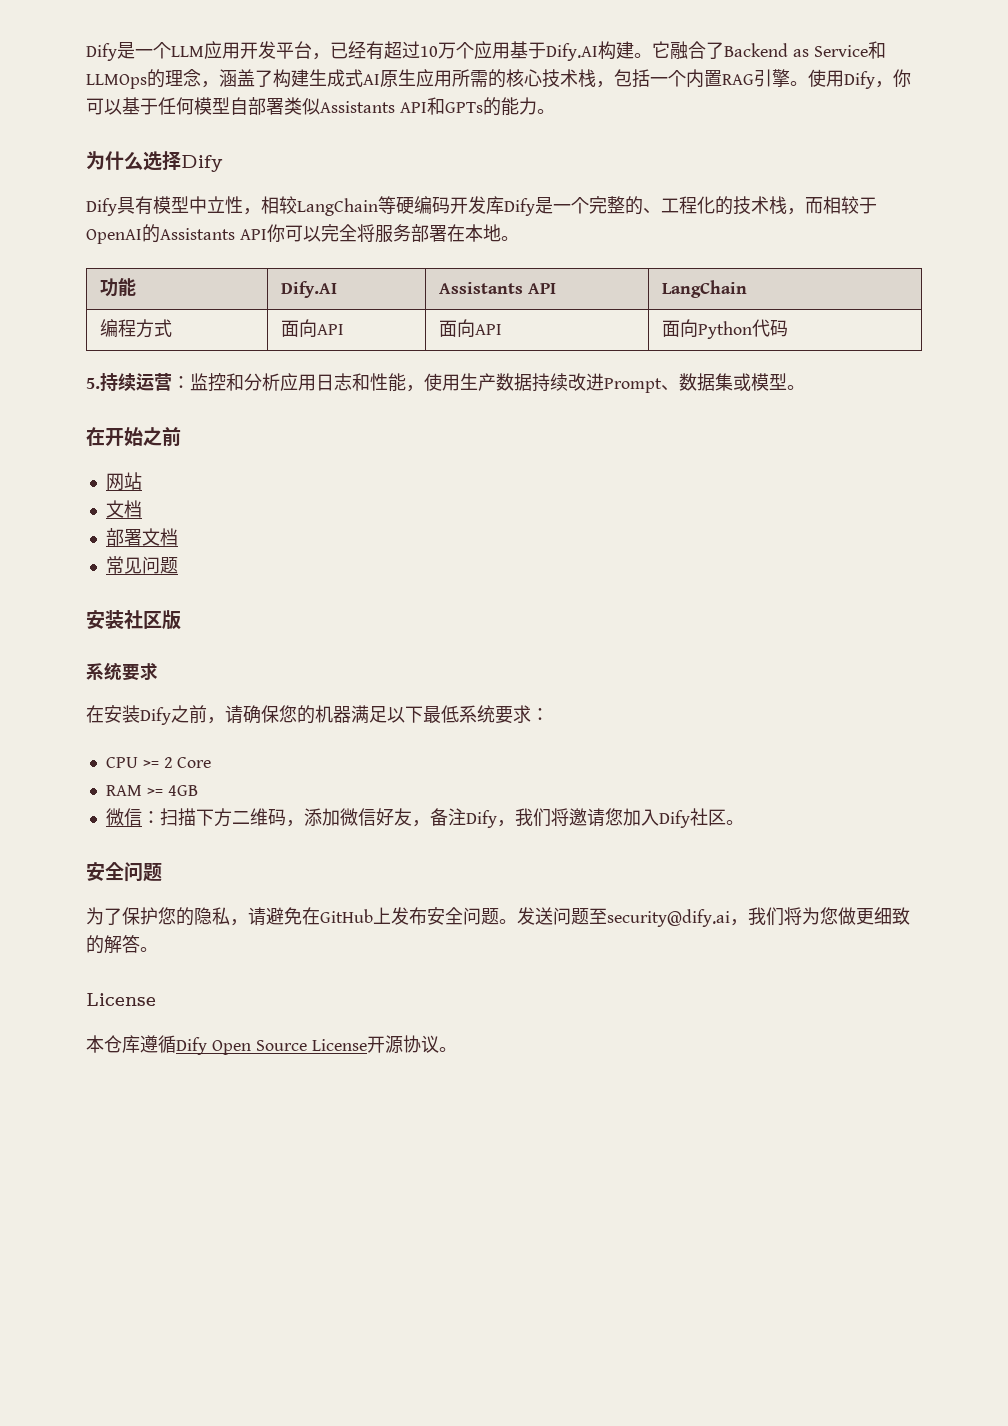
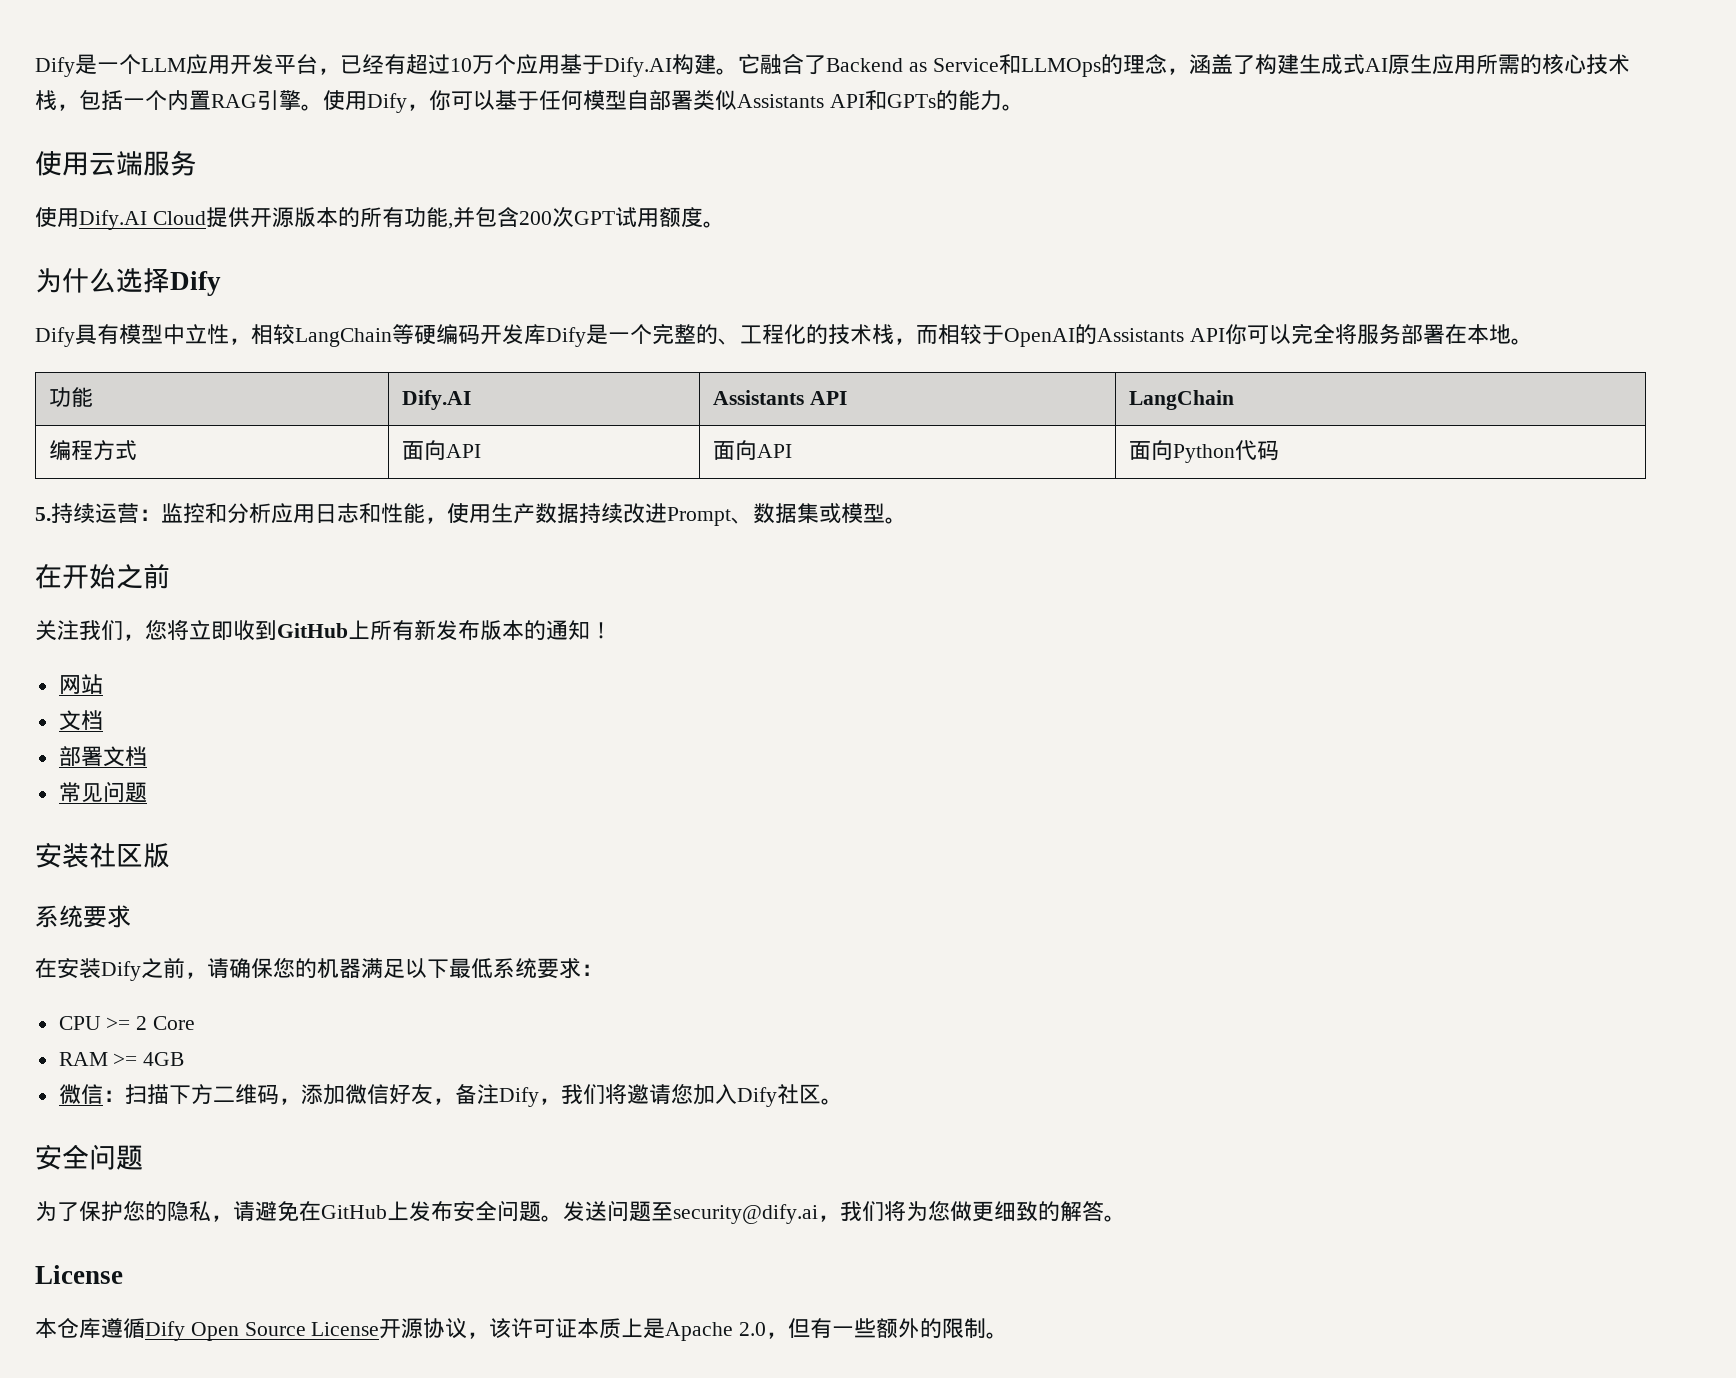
+ 使用云端服务
+ 使用Dify.AI Cloud提供开源版本的所有功能,并包含200次GPT试用额度。
+ 关注我们，您将立即收到GitHub上所有新发布版本的通知！
- 本仓库遵循Dify Open Source License开源协议。
+ 本仓库遵循Dify Open Source License开源协议，该许可证本质上是Apache 2.0，但有一些额外的限制。

